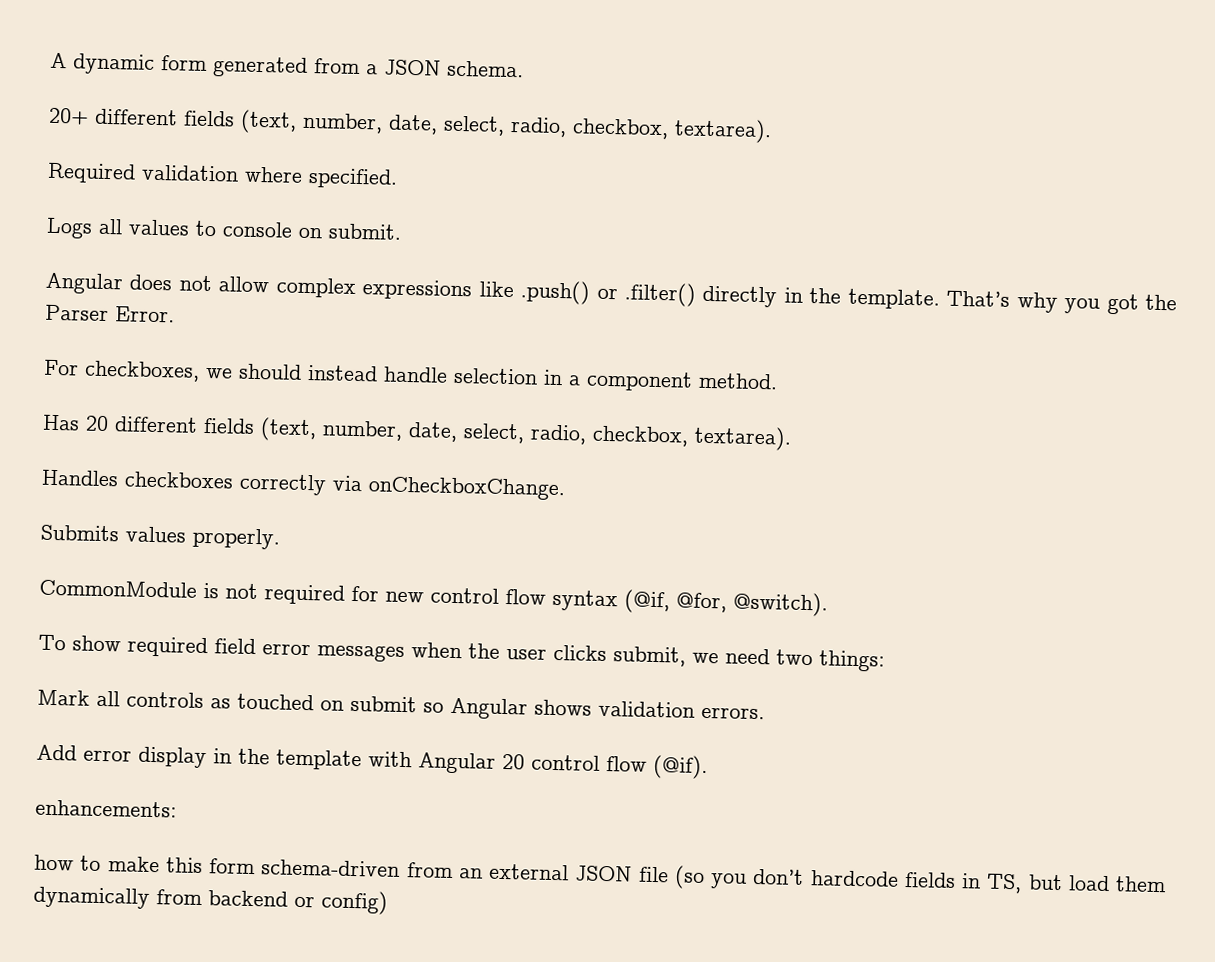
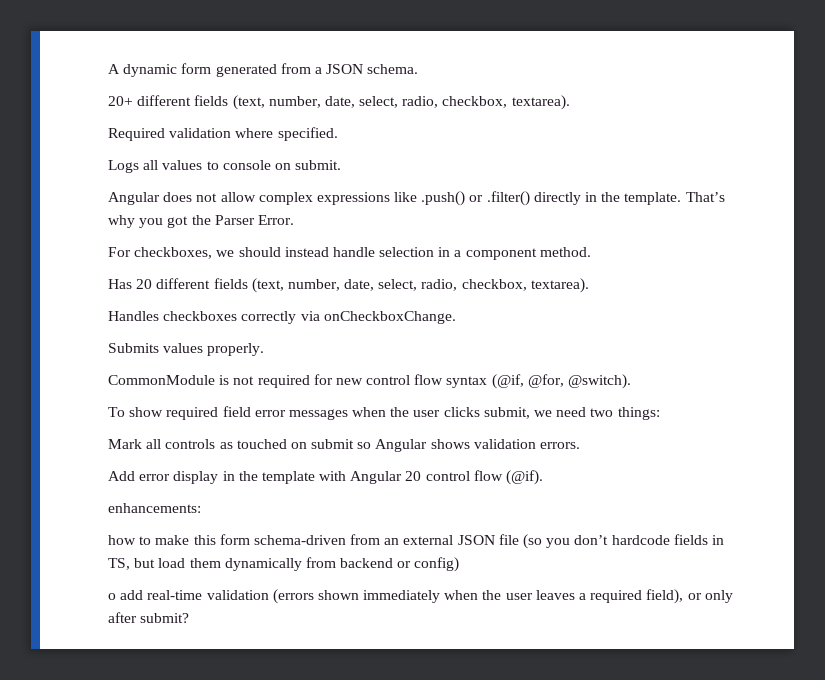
+ o add real-time validation (errors shown immediately when the user leaves a required field), or only after submit?

